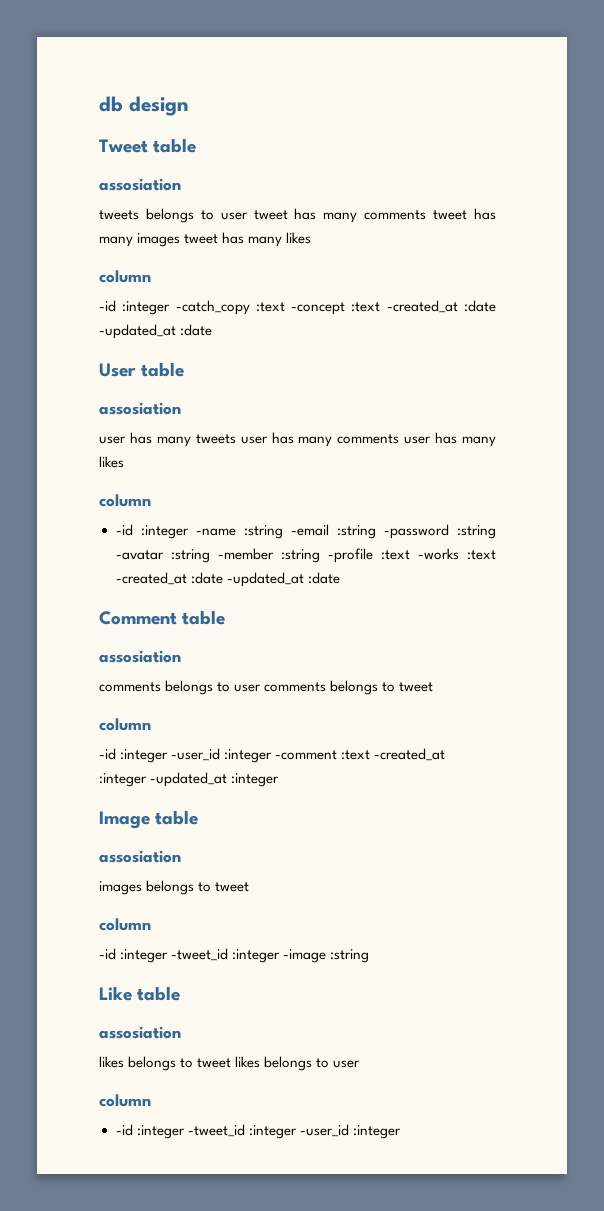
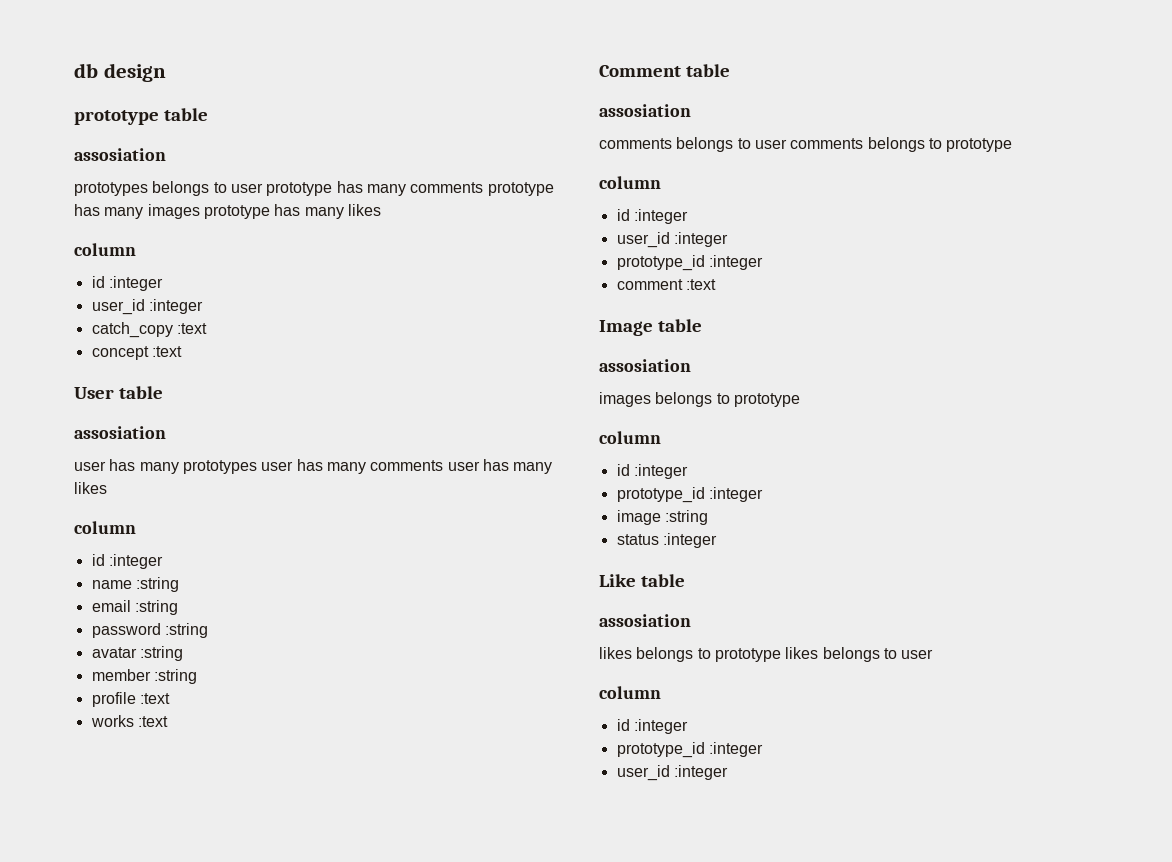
- Tweet table
+ prototype table
  assosiation
- tweets belongs to user tweet has many comments tweet has many images tweet has many likes
+ prototypes belongs to user prototype has many comments prototype has many images prototype has many likes
  column
- -id :integer -catch_copy :text -concept :text -created_at :date -updated_at :date
+ id :integer
+ user_id :integer
+ catch_copy :text
+ concept :text
- user has many tweets user has many comments user has many likes
+ user has many prototypes user has many comments user has many likes
  column
- -id :integer -name :string -email :string -password :string -avatar :string -member :string -profile :text -works :text -created_at :date -updated_at :date
+ id :integer
+ name :string
+ email :string
+ password :string
+ avatar :string
+ member :string
+ profile :text
+ works :text
- comments belongs to user comments belongs to tweet
+ comments belongs to user comments belongs to prototype
  column
- -id :integer -user_id :integer -comment :text -created_at :integer -updated_at :integer
+ id :integer
+ user_id :integer
+ prototype_id :integer
+ comment :text
- images belongs to tweet
+ images belongs to prototype
  column
- -id :integer -tweet_id :integer -image :string
+ id :integer
+ prototype_id :integer
+ image :string
+ status :integer
- likes belongs to tweet likes belongs to user
+ likes belongs to prototype likes belongs to user
  column
- -id :integer -tweet_id :integer -user_id :integer
+ id :integer
+ prototype_id :integer
+ user_id :integer

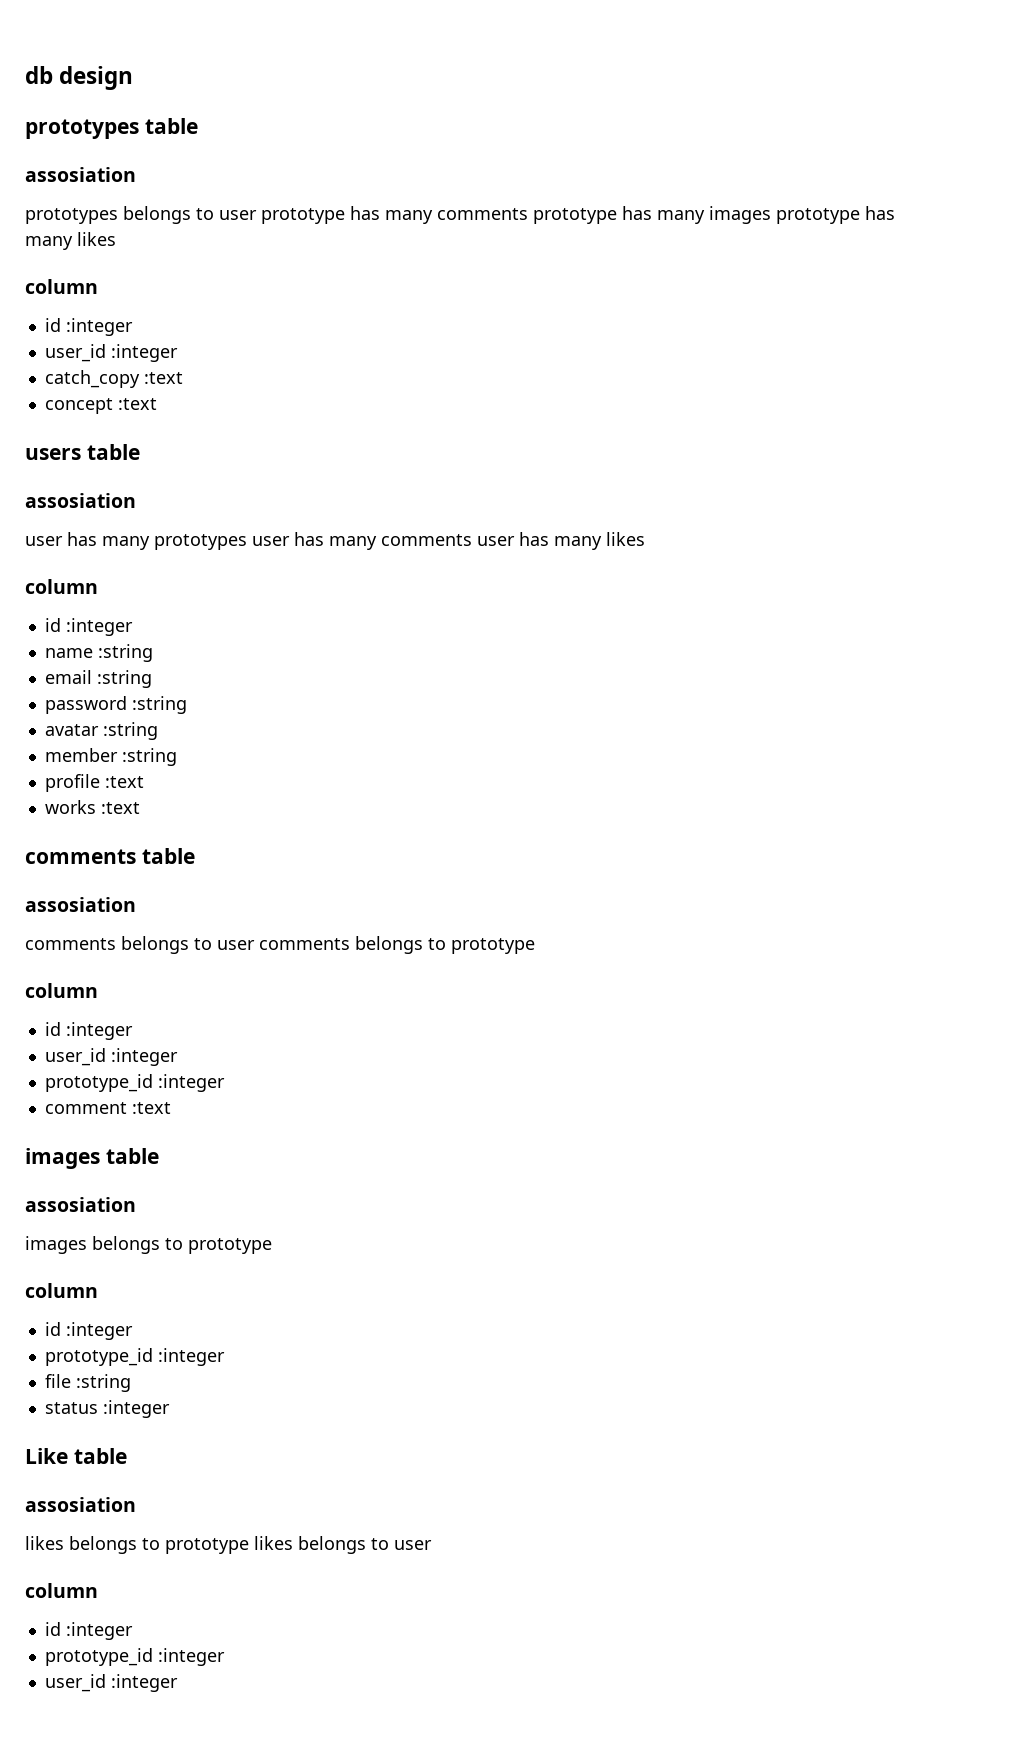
- prototype table
+ prototypes table
- User table
+ users table
- Comment table
+ comments table
- Image table
+ images table
- image :string
+ file :string

